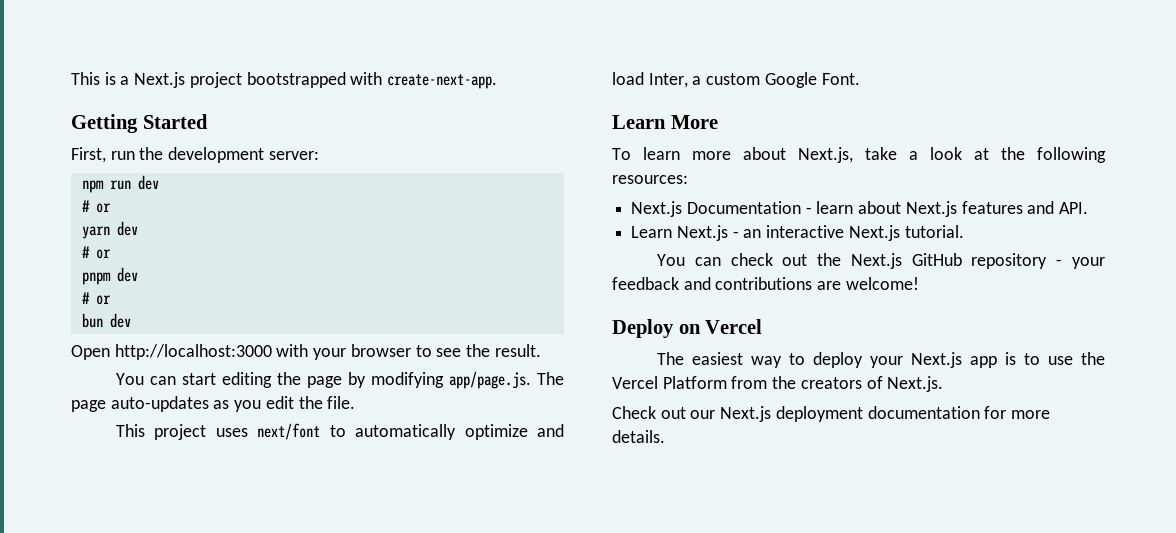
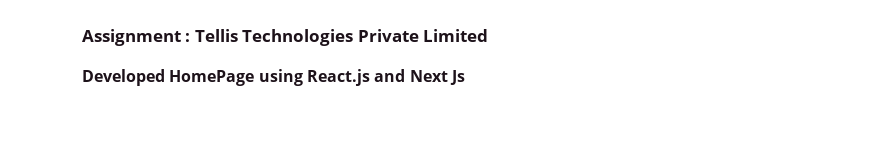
- This is a Next.js project bootstrapped with create-next-app.
- Getting Started
- First, run the development server:
- npm run dev
- # or
- yarn dev
- # or
- pnpm dev
- # or
- bun dev
- Open http://localhost:3000 with your browser to see the result.
- You can start editing the page by modifying app/page.js. The page auto-updates as you edit the file.
- This project uses next/font to automatically optimize and load Inter, a custom Google Font.
- Learn More
- To learn more about Next.js, take a look at the following resources:
- Next.js Documentation - learn about Next.js features and API.
- Learn Next.js - an interactive Next.js tutorial.
- You can check out the Next.js GitHub repository - your feedback and contributions are welcome!
- Deploy on Vercel
- The easiest way to deploy your Next.js app is to use the Vercel Platform from the creators of Next.js.
- Check out our Next.js deployment documentation for more details.
+ Assignment : Tellis Technologies Private Limited
+ Developed HomePage using React.js and Next Js

